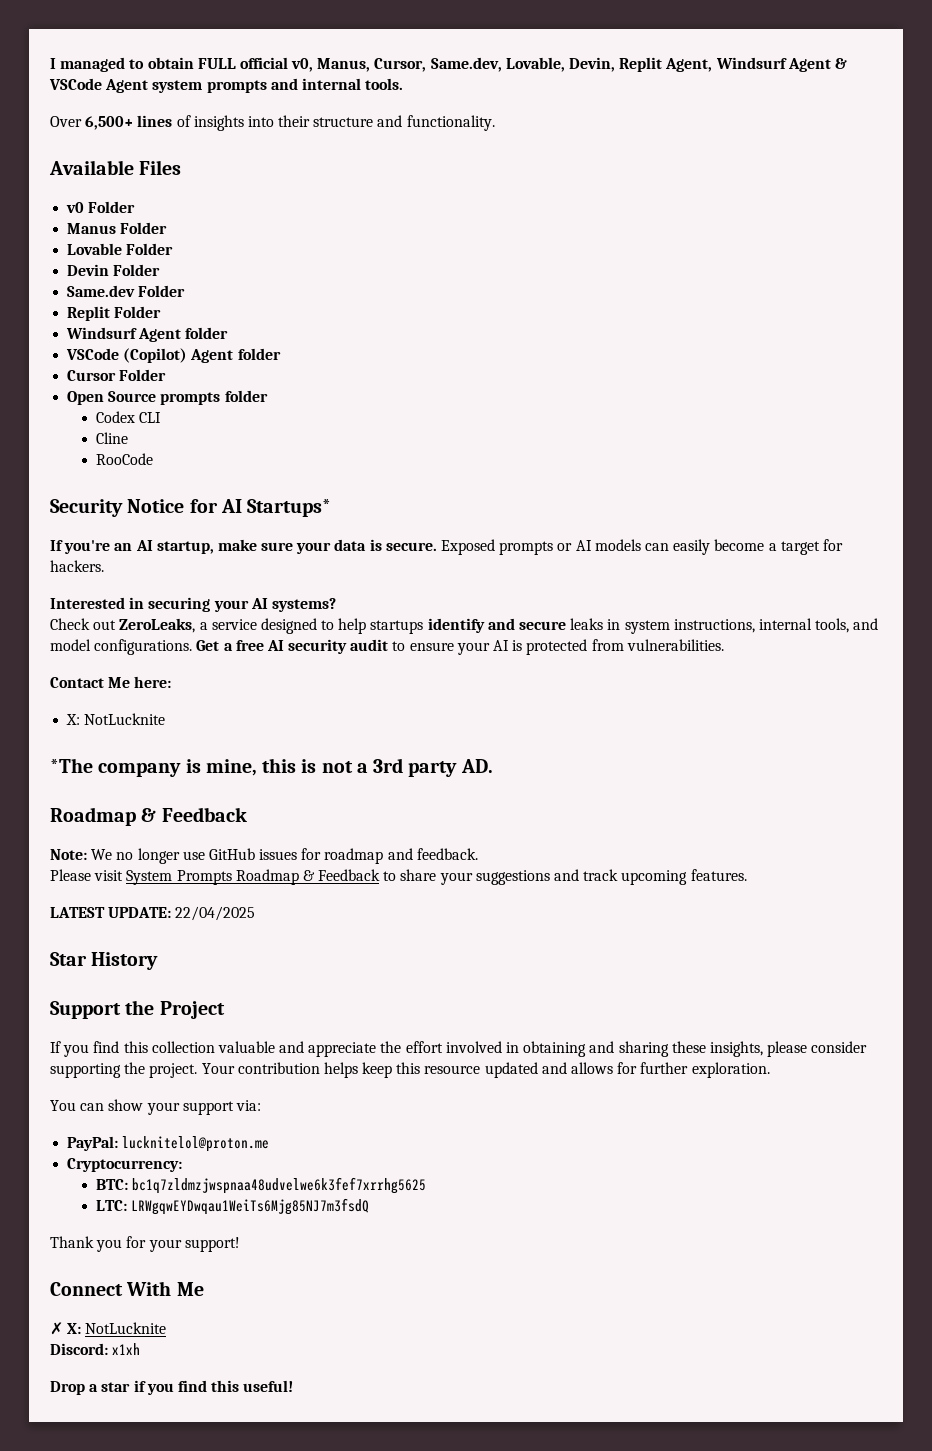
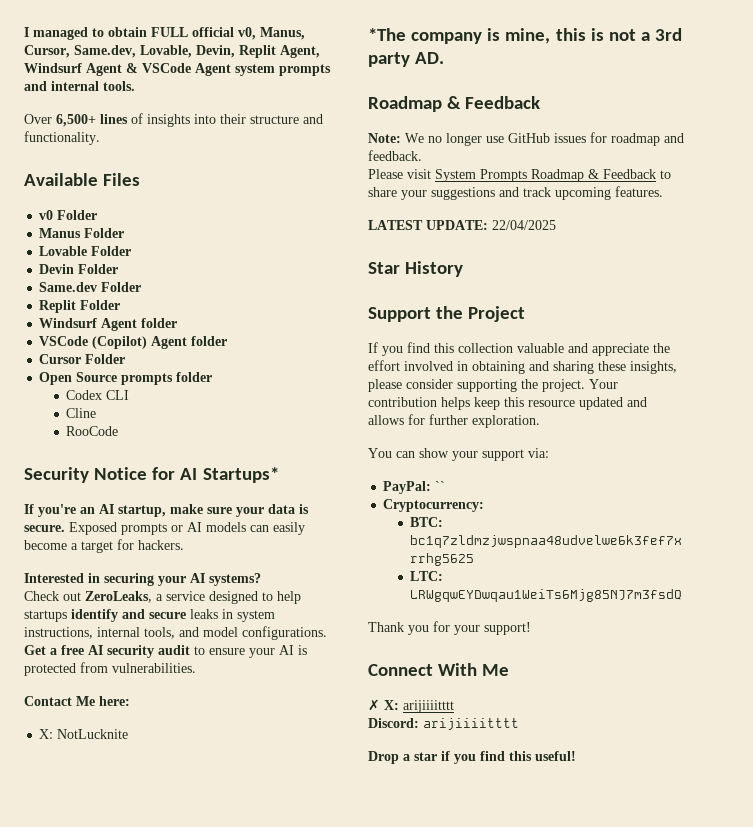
- PayPal: lucknitelol@proton.me
+ PayPal: ``
- ✗ X: NotLucknite
+ ✗ X: arijiiiitttt
- Discord: x1xh
+ Discord: arijiiiitttt

